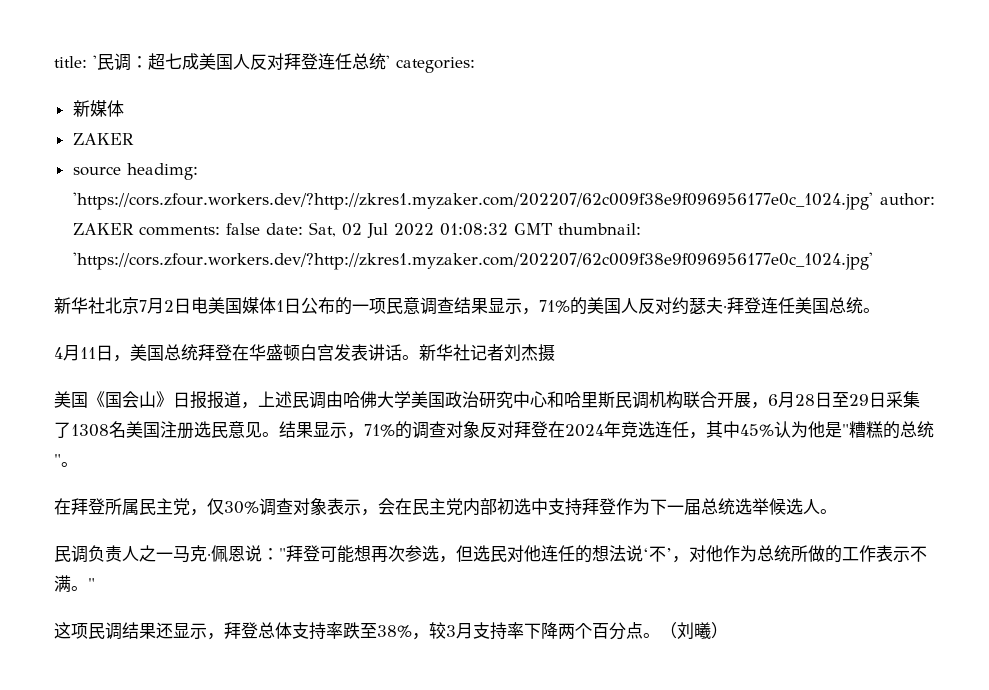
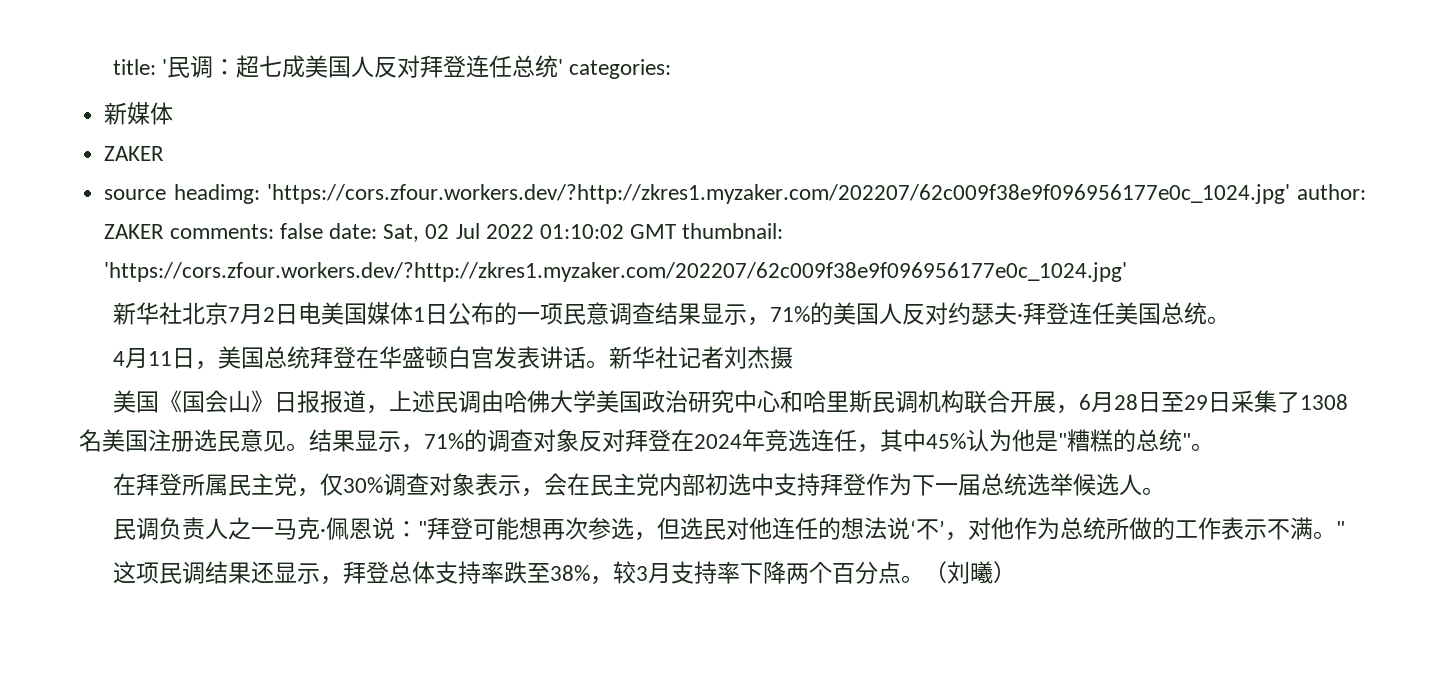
- source headimg: 'https://cors.zfour.workers.dev/?http://zkres1.myzaker.com/202207/62c009f38e9f096956177e0c_1024.jpg' author: ZAKER comments: false date: Sat, 02 Jul 2022 01:08:32 GMT thumbnail: 'https://cors.zfour.workers.dev/?http://zkres1.myzaker.com/202207/62c009f38e9f096956177e0c_1024.jpg'
+ source headimg: 'https://cors.zfour.workers.dev/?http://zkres1.myzaker.com/202207/62c009f38e9f096956177e0c_1024.jpg' author: ZAKER comments: false date: Sat, 02 Jul 2022 01:10:02 GMT thumbnail: 'https://cors.zfour.workers.dev/?http://zkres1.myzaker.com/202207/62c009f38e9f096956177e0c_1024.jpg'

